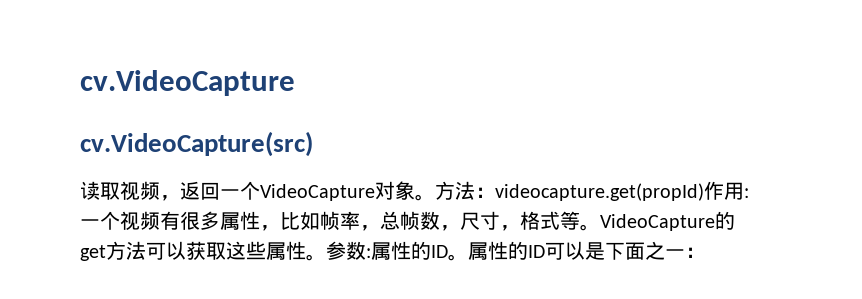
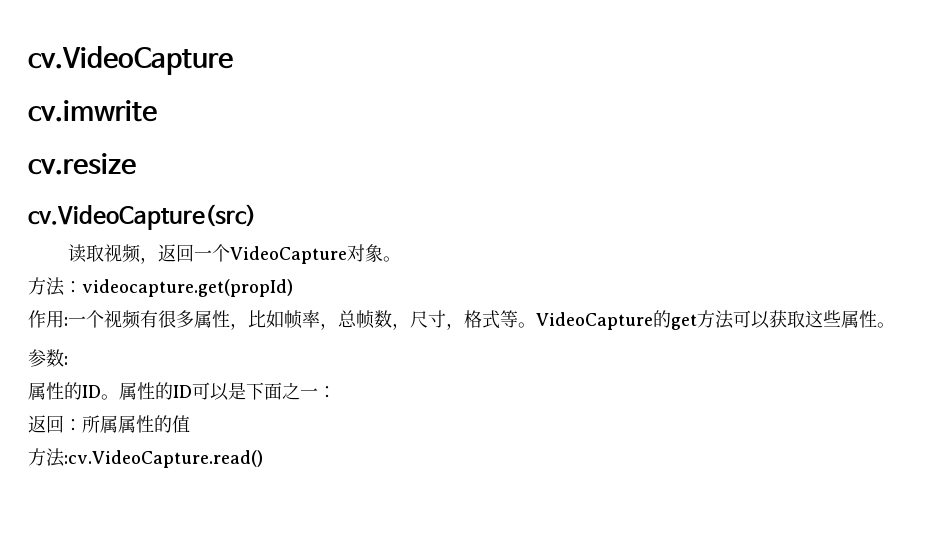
+ cv.imwrite
+ cv.resize
- 读取视频，返回一个VideoCapture对象。方法：videocapture.get(propId)作用:一个视频有很多属性，比如帧率，总帧数，尺寸，格式等。
+ 读取视频，返回一个VideoCapture对象。
+ 方法：videocapture.get(propId)
+ 作用:一个视频有很多属性，比如帧率，总帧数，尺寸，格式等。
- VideoCapture的get方法可以获取这些属性。参数:属性的ID。
+ VideoCapture的get方法可以获取这些属性。
+ 参数:
+ 属性的ID。
+ 返回：所属属性的值
+ 方法:cv.VideoCapture.read()

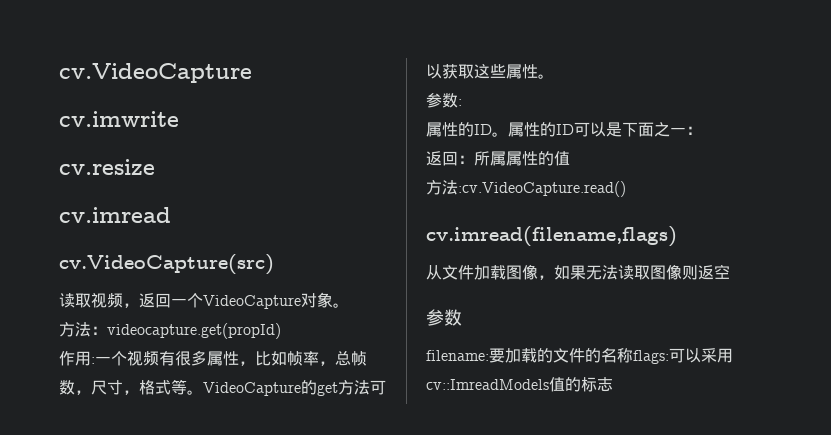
+ cv.imread
+ cv.imread(filename,flags)
+ 从文件加载图像，如果无法读取图像则返空
+ 参数
+ filename:要加载的文件的名称flags:可以采用cv::ImreadModels值的标志

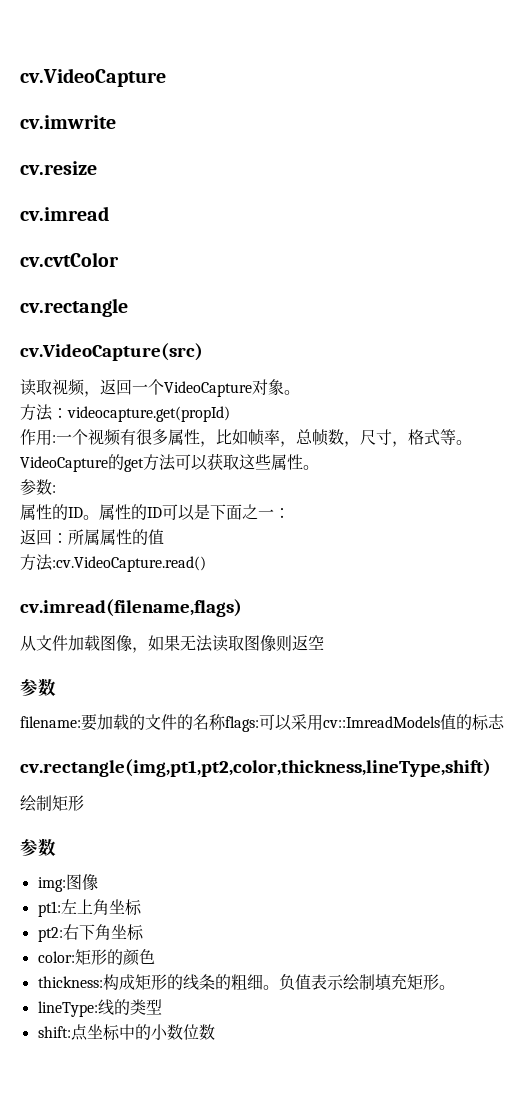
+ cv.cvtColor
+ cv.rectangle
+ cv.rectangle(img,pt1,pt2,color,thickness,lineType,shift)
+ 绘制矩形
+ 参数
+ img:图像
+ pt1:左上角坐标
+ pt2:右下角坐标
+ color:矩形的颜色
+ thickness:构成矩形的线条的粗细。负值表示绘制填充矩形。
+ lineType:线的类型
+ shift:点坐标中的小数位数

